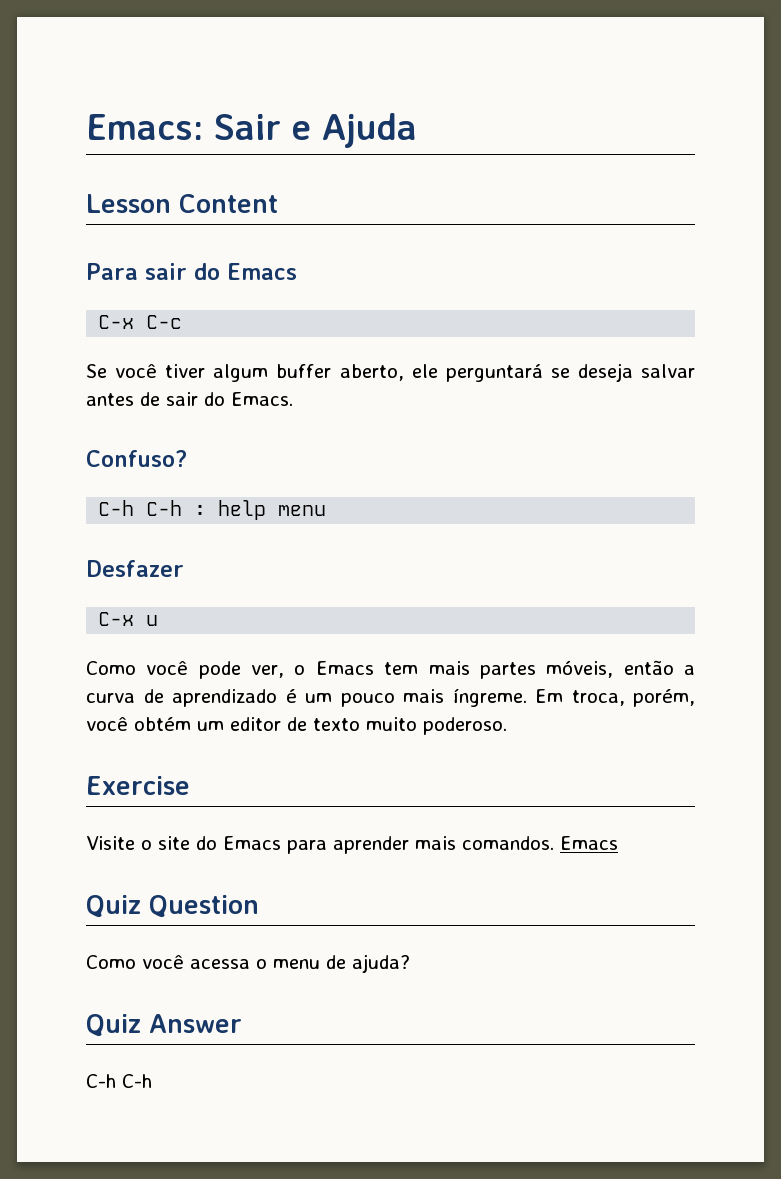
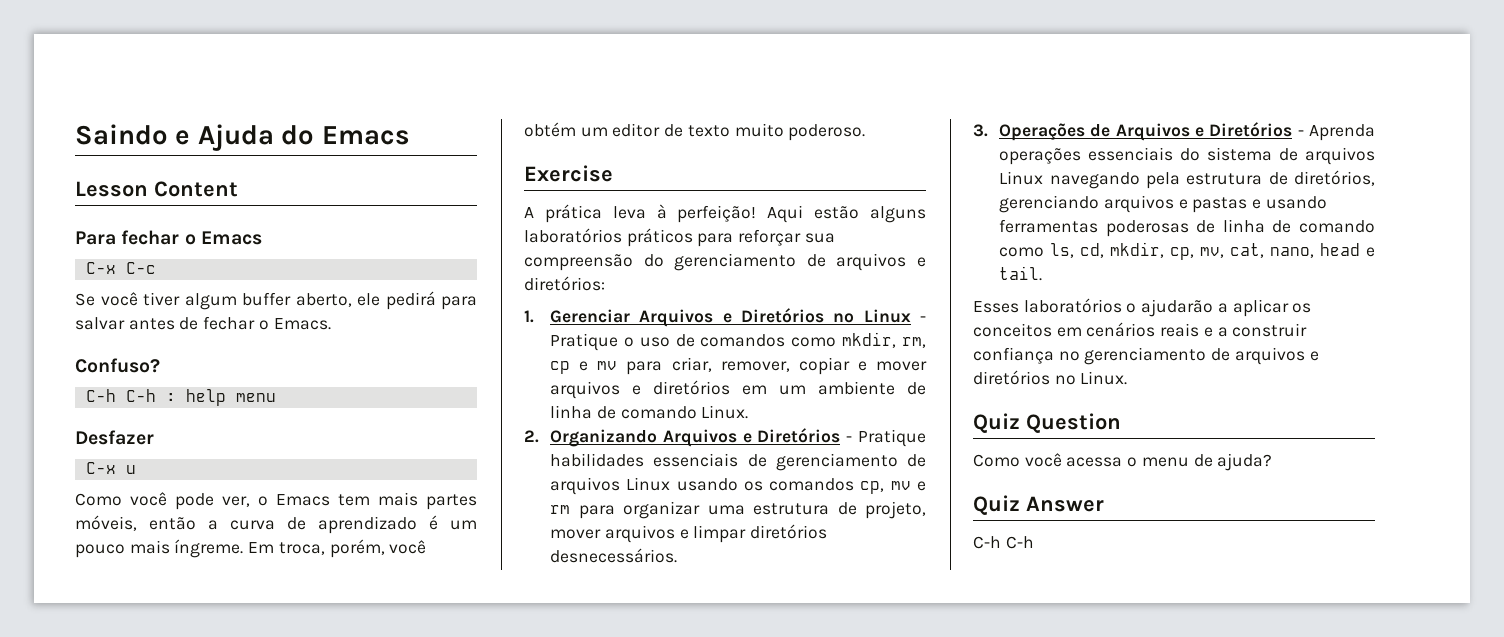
- Emacs: Sair e Ajuda
+ Saindo e Ajuda do Emacs
- Para sair do Emacs
+ Para fechar o Emacs
- Se você tiver algum buffer aberto, ele perguntará se deseja salvar antes de sair do Emacs.
+ Se você tiver algum buffer aberto, ele pedirá para salvar antes de fechar o Emacs.
- Visite o site do Emacs para aprender mais comandos. Emacs
+ A prática leva à perfeição! Aqui estão alguns laboratórios práticos para reforçar sua compreensão do gerenciamento de arquivos e diretórios:
+ 1. Gerenciar Arquivos e Diretórios no Linux - Pratique o uso de comandos como mkdir, rm, cp e mv para criar, remover, copiar e mover arquivos e diretórios em um ambiente de linha de comando Linux.
+ 2. Organizando Arquivos e Diretórios - Pratique habilidades essenciais de gerenciamento de arquivos Linux usando os comandos cp, mv e rm para organizar uma estrutura de projeto, mover arquivos e limpar diretórios desnecessários.
+ 3. Operações de Arquivos e Diretórios - Aprenda operações essenciais do sistema de arquivos Linux navegando pela estrutura de diretórios, gerenciando arquivos e pastas e usando ferramentas poderosas de linha de comando como ls, cd, mkdir, cp, mv, cat, nano, head e tail.
+ Esses laboratórios o ajudarão a aplicar os conceitos em cenários reais e a construir confiança no gerenciamento de arquivos e diretórios no Linux.

